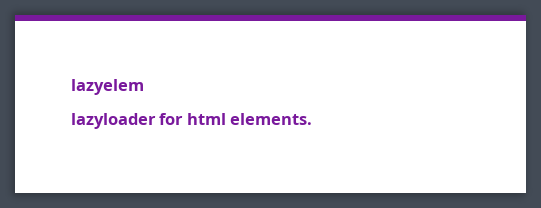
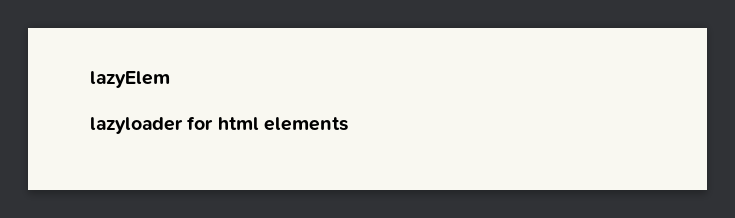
- lazyelem
+ lazyElem
- lazyloader for html elements.
+ lazyloader for html elements

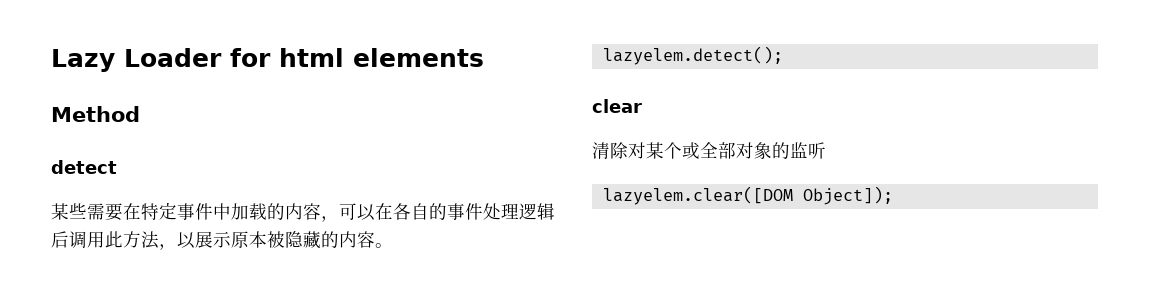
- lazyElem
- lazyloader for html elements
+ Lazy Loader for html elements
+ Method
+ detect
+ 某些需要在特定事件中加载的内容，可以在各自的事件处理逻辑后调用此方法，以展示原本被隐藏的内容。
+ lazyelem.detect();
+ clear
+ 清除对某个或全部对象的监听
+ lazyelem.clear([DOM Object]);

